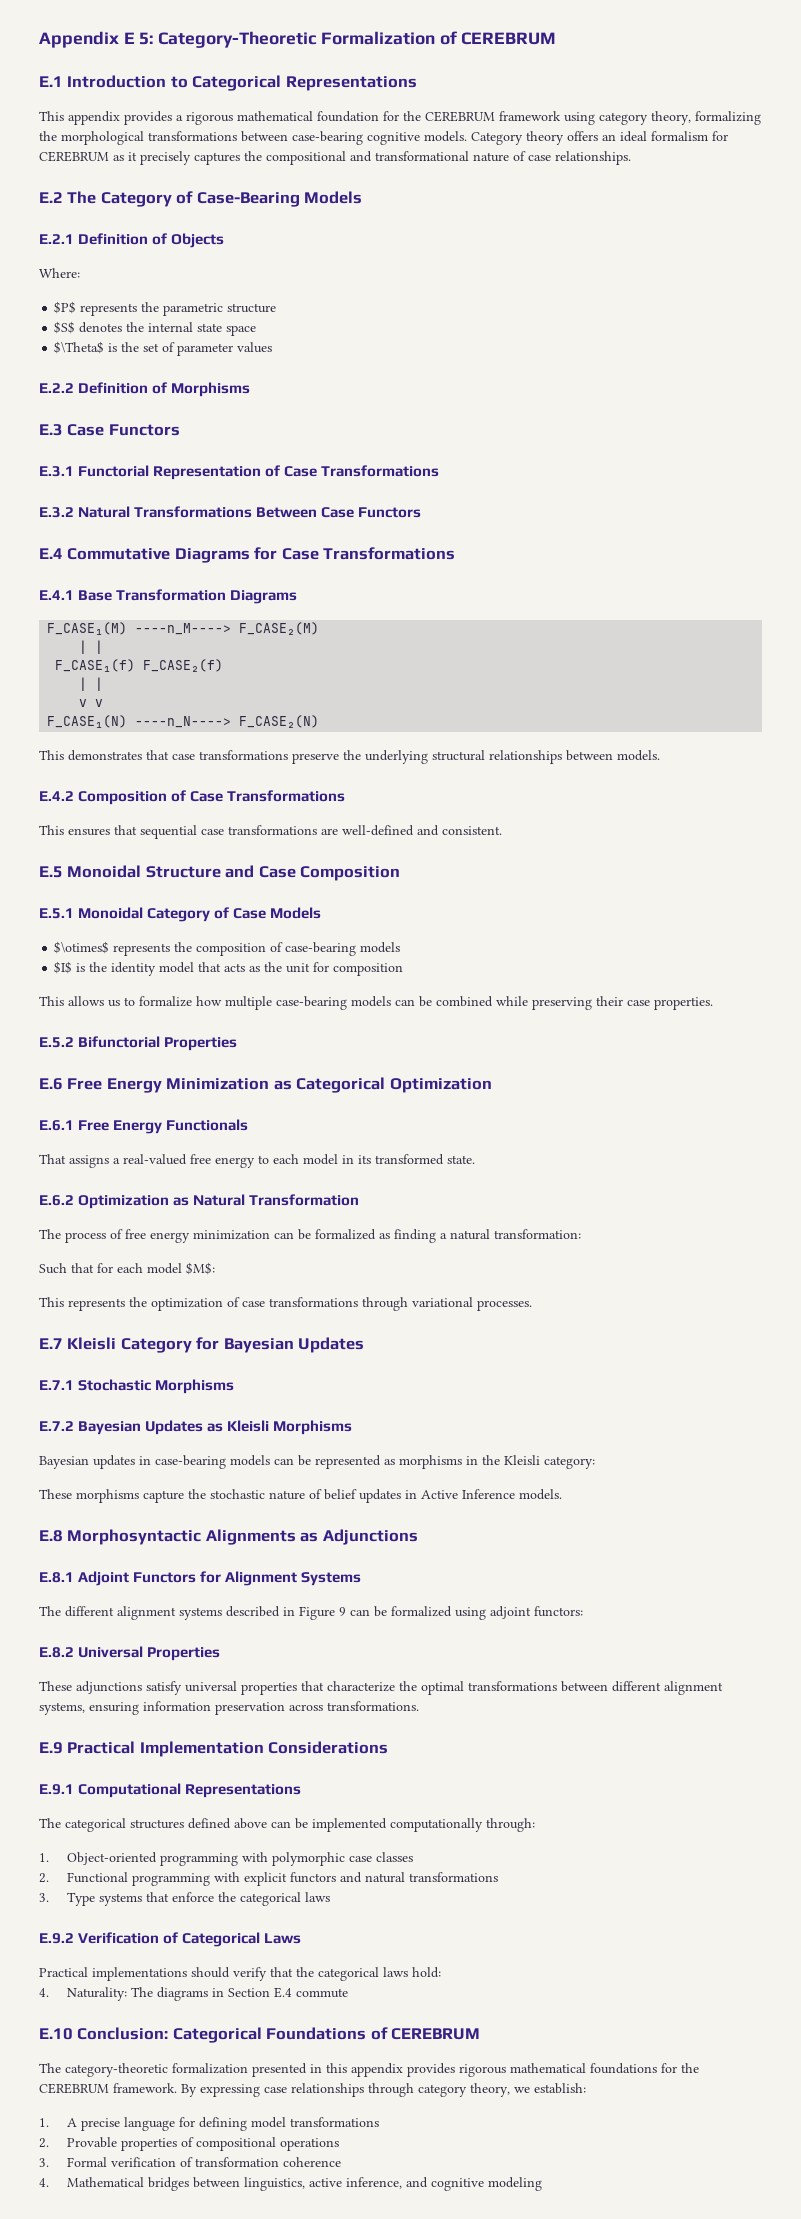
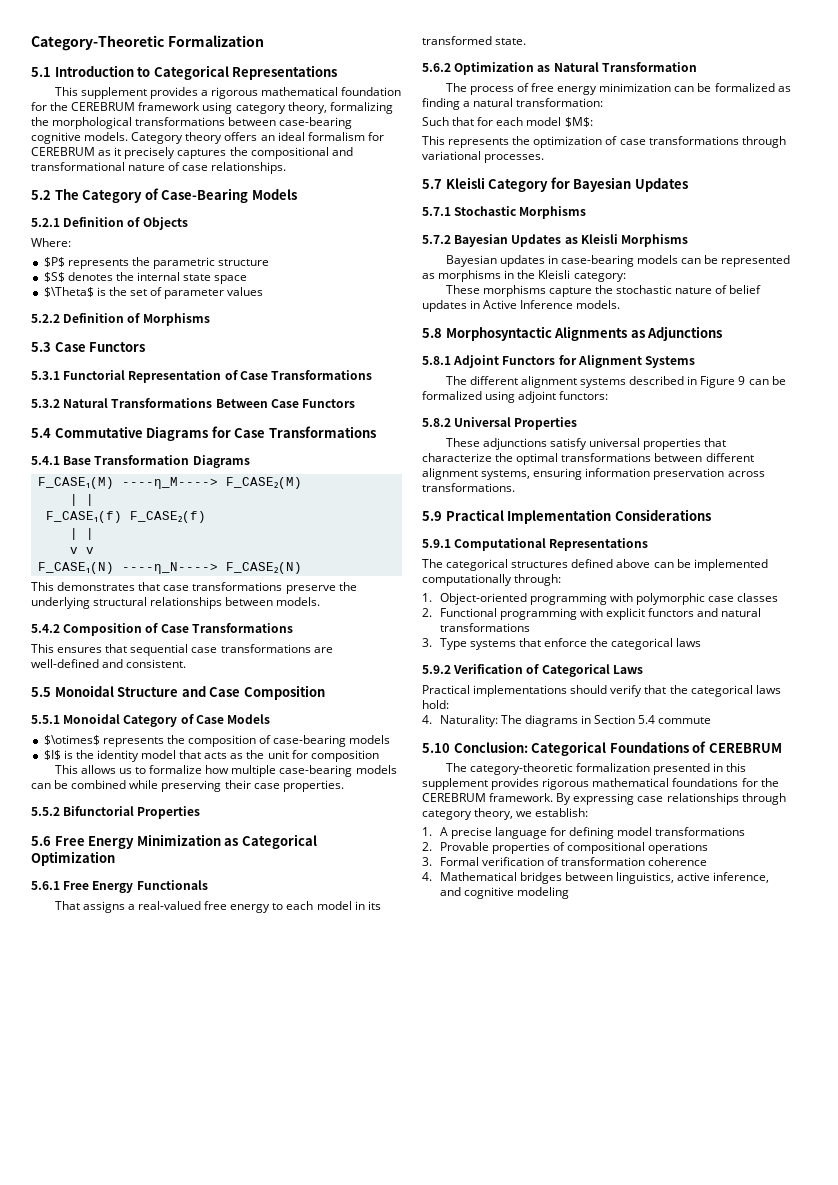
- Appendix E 5: Category-Theoretic Formalization of CEREBRUM
- E.1 Introduction to Categorical Representations
+ Category-Theoretic Formalization
+ 5.1 Introduction to Categorical Representations
- This appendix provides a rigorous mathematical foundation for the CEREBRUM framework using category theory, formalizing the morphological transformations between case-bearing cognitive models.
+ This supplement provides a rigorous mathematical foundation for the CEREBRUM framework using category theory, formalizing the morphological transformations between case-bearing cognitive models.
- E.2 The Category of Case-Bearing Models
+ 5.2 The Category of Case-Bearing Models
- E.2.1 Definition of Objects
+ 5.2.1 Definition of Objects
- E.2.2 Definition of Morphisms
+ 5.2.2 Definition of Morphisms
- E.3 Case Functors
- E.3.1 Functorial Representation of Case Transformations
+ 5.3 Case Functors
+ 5.3.1 Functorial Representation of Case Transformations
- E.3.2 Natural Transformations Between Case Functors
+ 5.3.2 Natural Transformations Between Case Functors
- E.4 Commutative Diagrams for Case Transformations
+ 5.4 Commutative Diagrams for Case Transformations
- E.4.1 Base Transformation Diagrams
+ 5.4.1 Base Transformation Diagrams
- E.4.2 Composition of Case Transformations
+ 5.4.2 Composition of Case Transformations
- E.5 Monoidal Structure and Case Composition
+ 5.5 Monoidal Structure and Case Composition
- E.5.1 Monoidal Category of Case Models
+ 5.5.1 Monoidal Category of Case Models
- E.5.2 Bifunctorial Properties
+ 5.5.2 Bifunctorial Properties
- E.6 Free Energy Minimization as Categorical Optimization
+ 5.6 Free Energy Minimization as Categorical Optimization
- E.6.1 Free Energy Functionals
+ 5.6.1 Free Energy Functionals
- E.6.2 Optimization as Natural Transformation
+ 5.6.2 Optimization as Natural Transformation
- E.7 Kleisli Category for Bayesian Updates
+ 5.7 Kleisli Category for Bayesian Updates
- E.7.1 Stochastic Morphisms
+ 5.7.1 Stochastic Morphisms
- E.7.2 Bayesian Updates as Kleisli Morphisms
+ 5.7.2 Bayesian Updates as Kleisli Morphisms
- E.8 Morphosyntactic Alignments as Adjunctions
+ 5.8 Morphosyntactic Alignments as Adjunctions
- E.8.1 Adjoint Functors for Alignment Systems
+ 5.8.1 Adjoint Functors for Alignment Systems
- E.8.2 Universal Properties
+ 5.8.2 Universal Properties
- E.9 Practical Implementation Considerations
+ 5.9 Practical Implementation Considerations
- E.9.1 Computational Representations
+ 5.9.1 Computational Representations
- E.9.2 Verification of Categorical Laws
+ 5.9.2 Verification of Categorical Laws
- 4. Naturality: The diagrams in Section E.4 commute
+ 4. Naturality: The diagrams in Section 5.4 commute
- E.10 Conclusion: Categorical Foundations of CEREBRUM
+ 5.10 Conclusion: Categorical Foundations of CEREBRUM
- The category-theoretic formalization presented in this appendix provides rigorous mathematical foundations for the CEREBRUM framework.
+ The category-theoretic formalization presented in this supplement provides rigorous mathematical foundations for the CEREBRUM framework.

